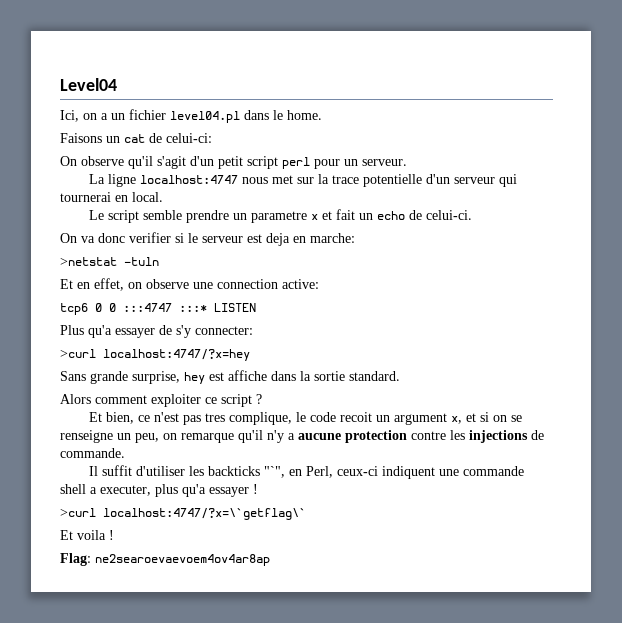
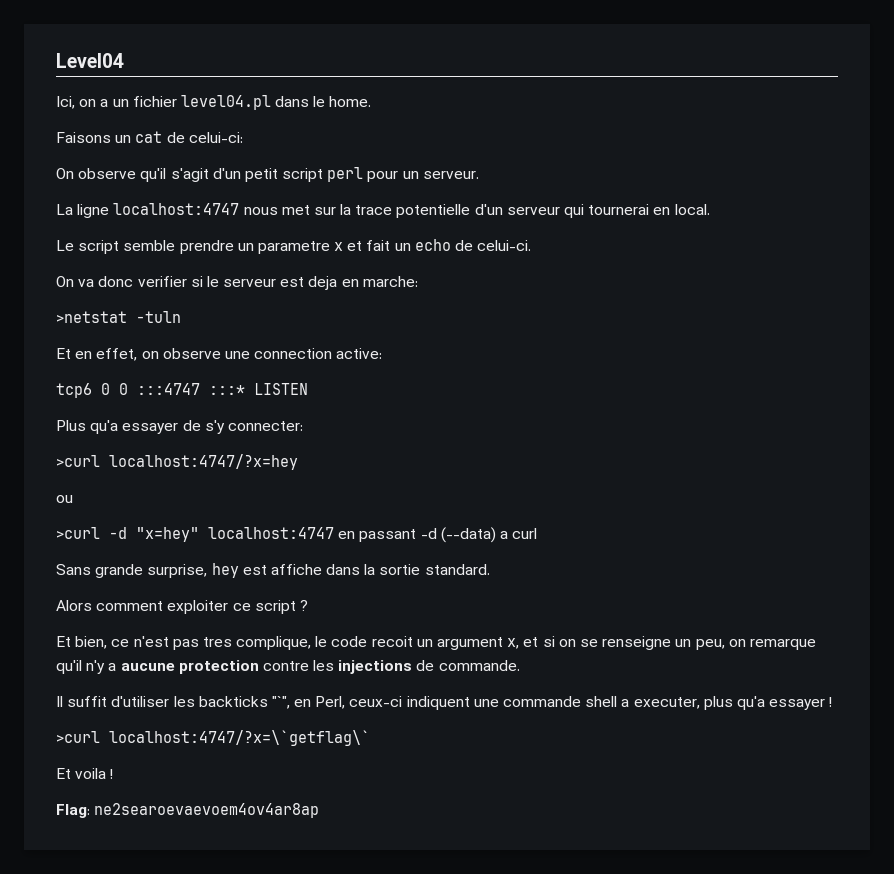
+ ou
+ >curl -d "x=hey" localhost:4747 en passant -d (--data) a curl

